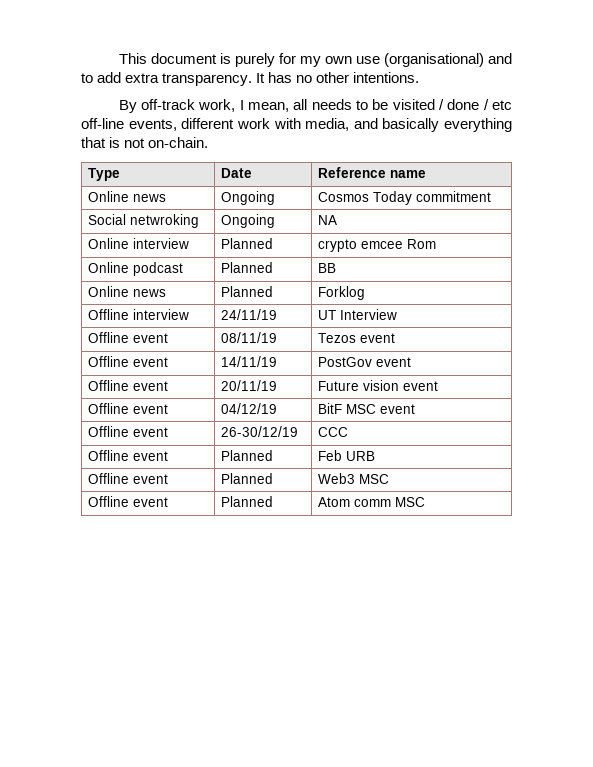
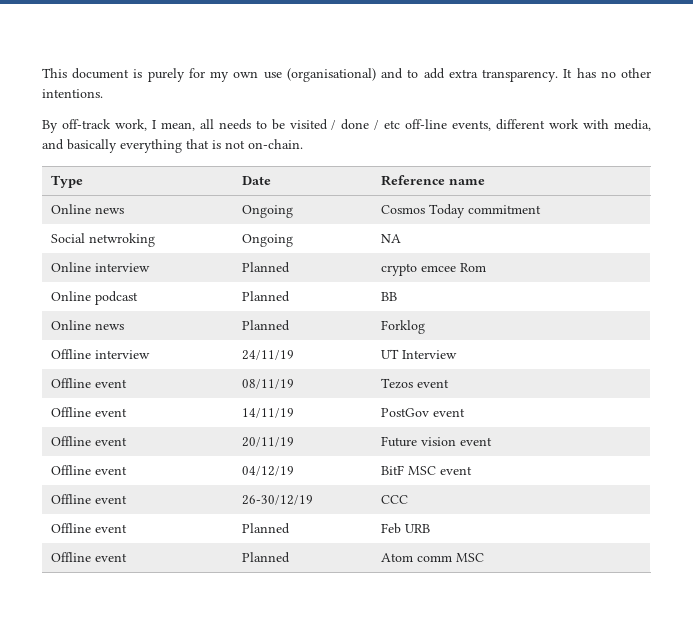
- Offline event | Planned | Web3 MSC

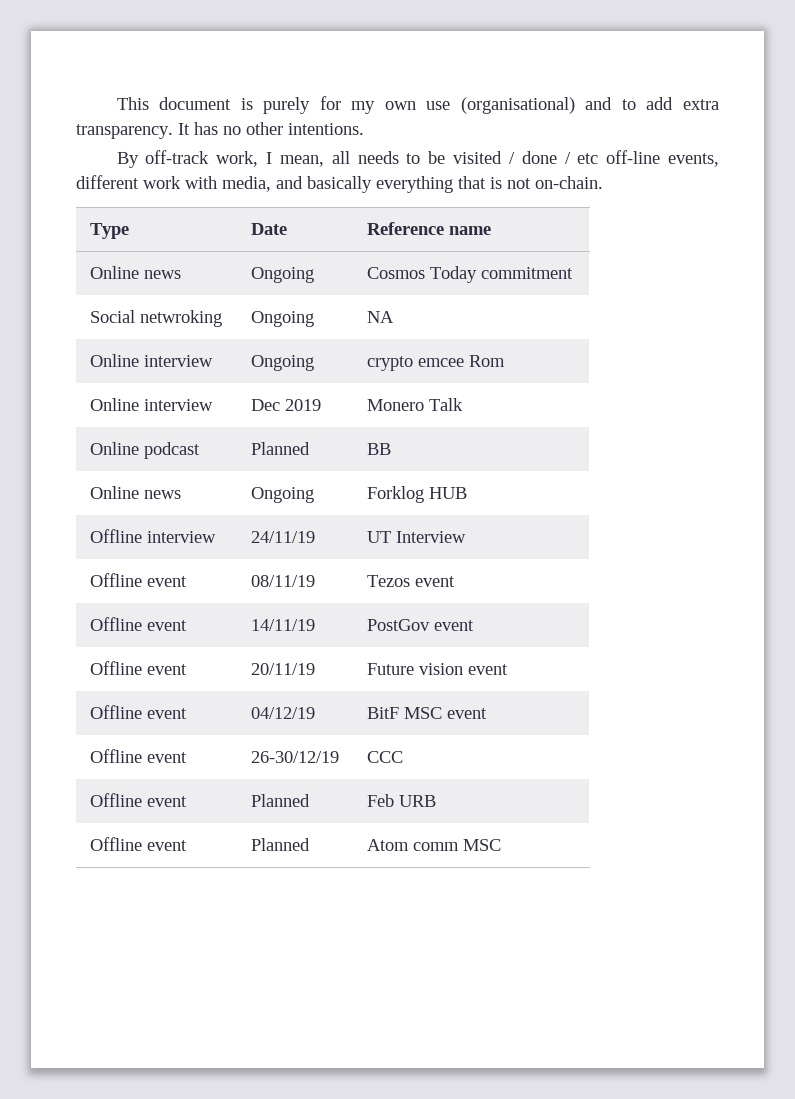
- Online interview | Planned | crypto emcee Rom
+ Online interview | Ongoing | crypto emcee Rom
+ Online interview | Dec 2019 | Monero Talk
- Online news | Planned | Forklog
+ Online news | Ongoing | Forklog HUB

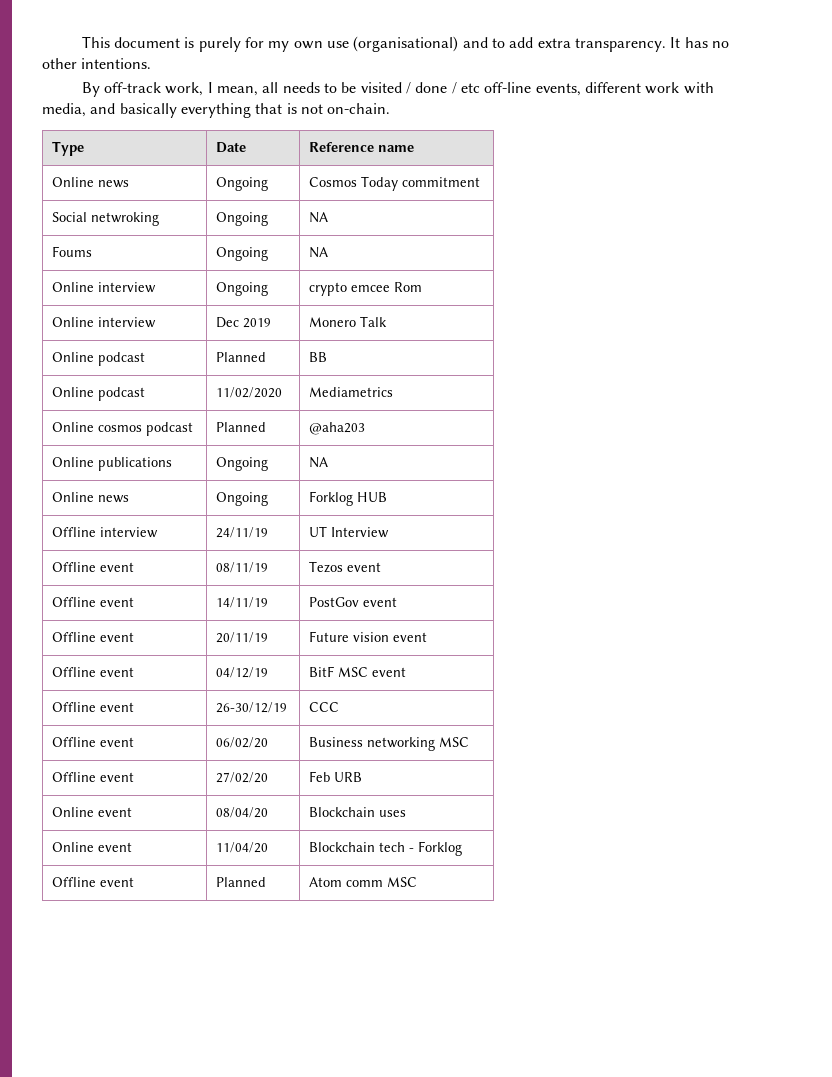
+ Foums | Ongoing | NA
+ Online podcast | 11/02/2020 | Mediametrics
+ Online cosmos podcast | Planned | @aha203
+ Online publications | Ongoing | NA
- Offline event | Planned | Feb URB
+ Offline event | 06/02/20 | Business networking MSC
+ Offline event | 27/02/20 | Feb URB
+ Online event | 08/04/20 | Blockchain uses
+ Online event | 11/04/20 | Blockchain tech - Forklog

